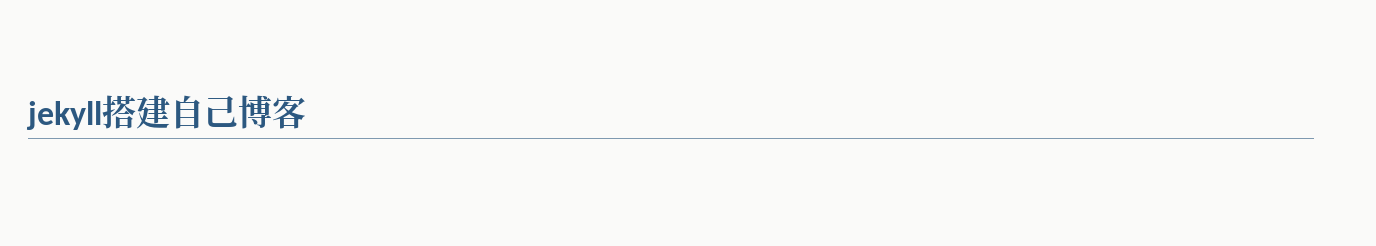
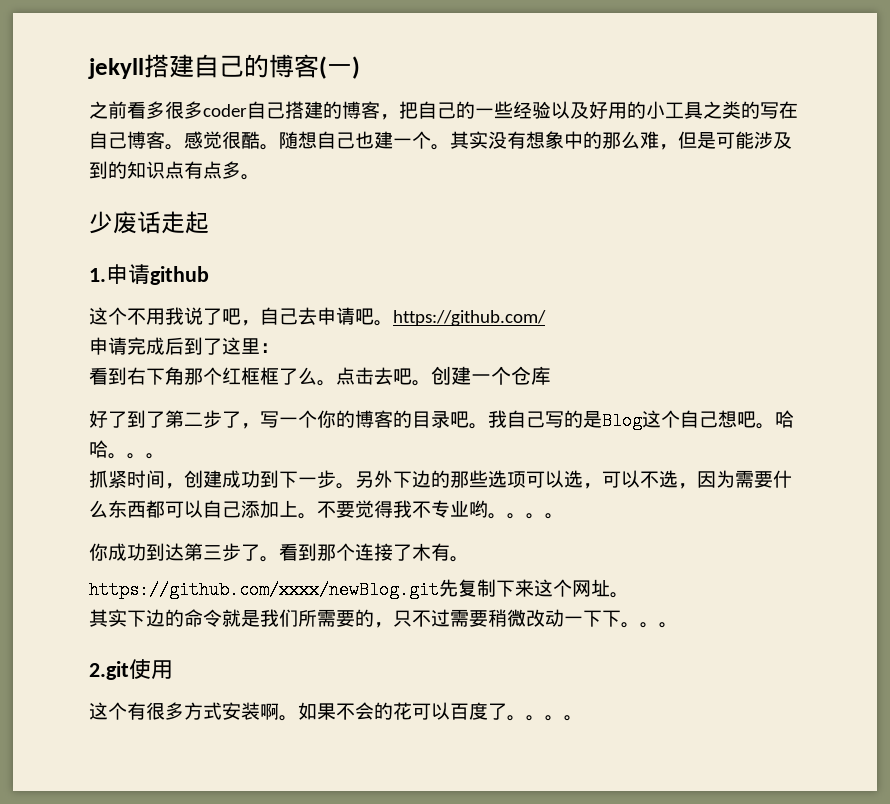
- jekyll搭建自己博客
+ jekyll搭建自己的博客(一)
+ 之前看多很多coder自己搭建的博客，把自己的一些经验以及好用的小工具之类的写在自己博客。感觉很酷。随想自己也建一个。其实没有想象中的那么难，但是可能涉及到的知识点有点多。
+ 少废话走起
+ 1.申请github
+ 这个不用我说了吧，自己去申请吧。https://github.com/
+ 申请完成后到了这里：
+ 看到右下角那个红框框了么。点击去吧。创建一个仓库
+ 好了到了第二步了，写一个你的博客的目录吧。我自己写的是Blog这个自己想吧。哈哈。。。
+ 抓紧时间，创建成功到下一步。另外下边的那些选项可以选，可以不选，因为需要什么东西都可以自己添加上。不要觉得我不专业哟。。。。
+ 你成功到达第三步了。看到那个连接了木有。
+ https://github.com/xxxx/newBlog.git先复制下来这个网址。
+ 其实下边的命令就是我们所需要的，只不过需要稍微改动一下下。。。
+ 2.git使用
+ 这个有很多方式安装啊。如果不会的花可以百度了。。。。

